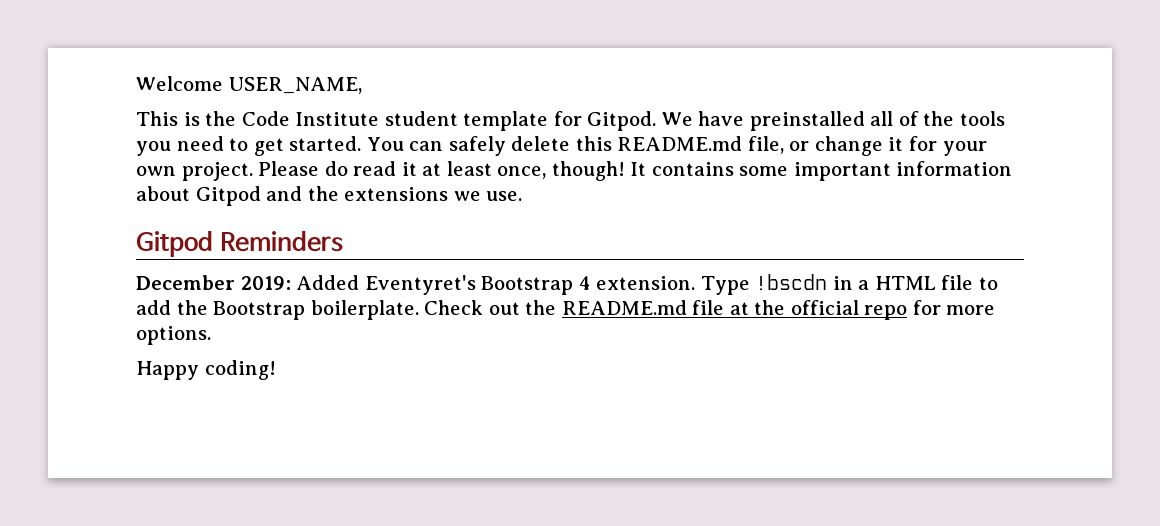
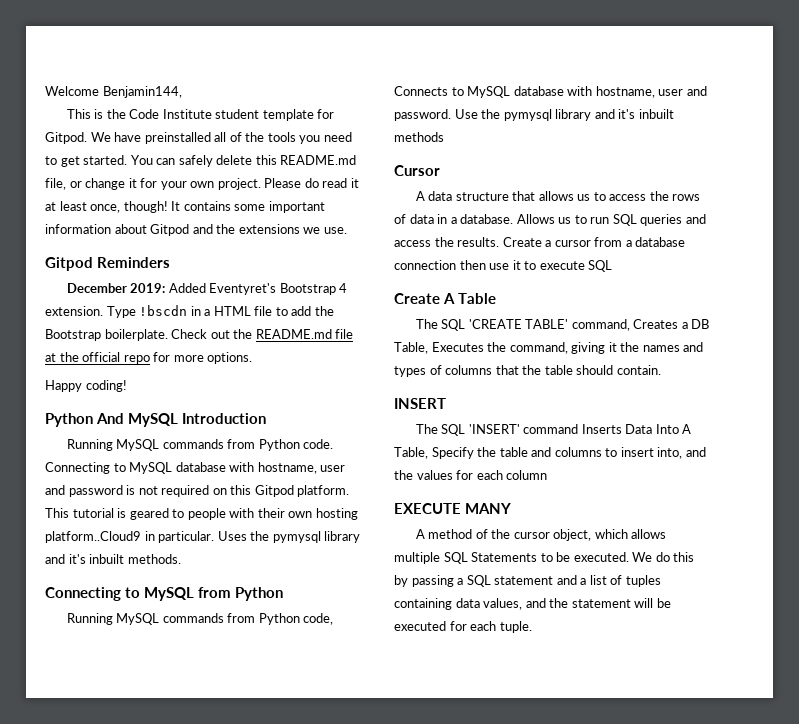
- Welcome USER_NAME,
+ Welcome Benjamin144,
+ Python And MySQL Introduction
+ Running MySQL commands from Python code. Connecting to MySQL database with hostname, user and password is not required on this Gitpod platform. This tutorial is geared to people with their own hosting platform..Cloud9 in particular. Uses the pymysql library and it's inbuilt methods.
+ Connecting to MySQL from Python
+ Running MySQL commands from Python code, Connects to MySQL database with hostname, user and password. Use the pymysql library and it's inbuilt methods
+ Cursor
+ A data structure that allows us to access the rows of data in a database. Allows us to run SQL queries and access the results. Create a cursor from a database connection then use it to execute SQL
+ Create A Table
+ The SQL 'CREATE TABLE' command, Creates a DB Table, Executes the command, giving it the names and types of columns that the table should contain.
+ INSERT
+ The SQL 'INSERT' command Inserts Data Into A Table, Specify the table and columns to insert into, and the values for each column
+ EXECUTE MANY
+ A method of the cursor object, which allows multiple SQL Statements to be executed. We do this by passing a SQL statement and a list of tuples containing data values, and the statement will be executed for each tuple.

